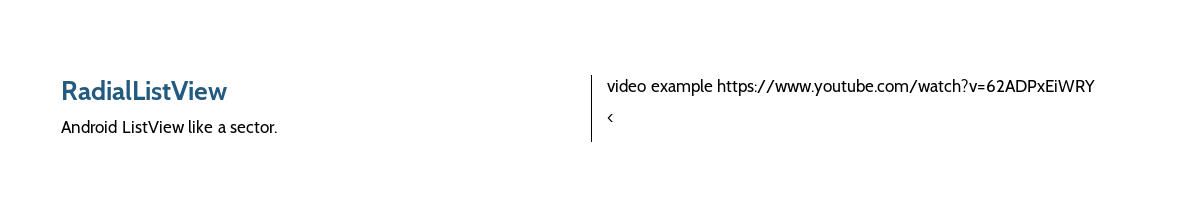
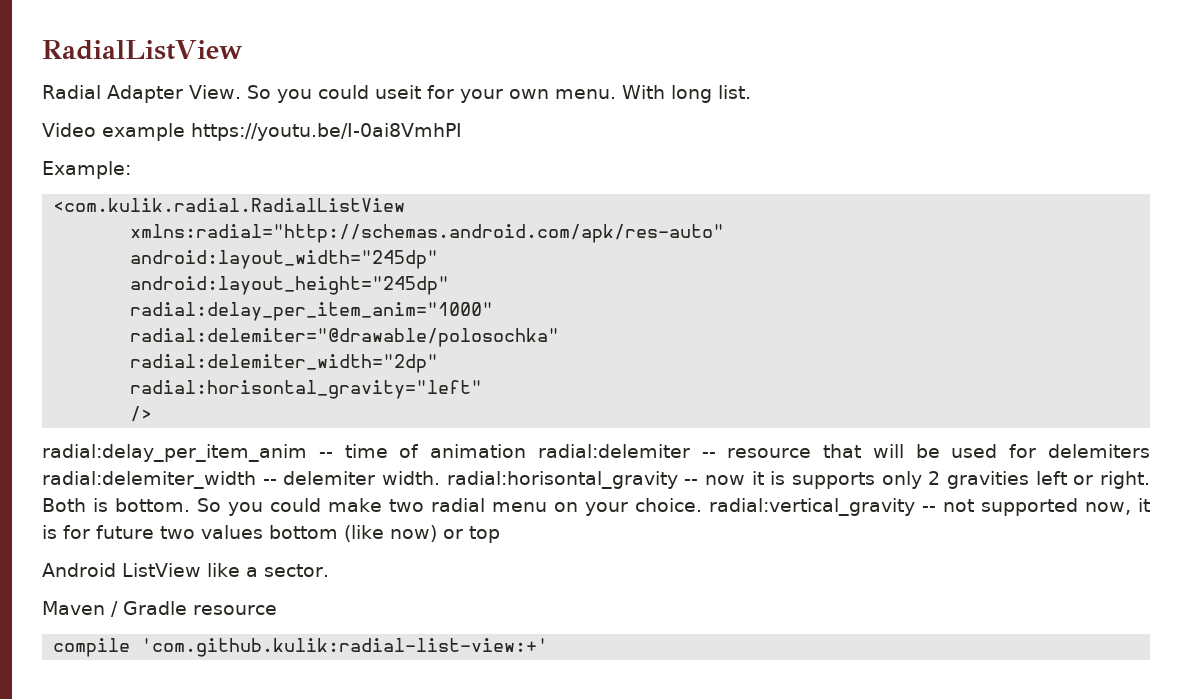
+ Radial Adapter View. So you could useit for your own menu. With long list.
+ Video example https://youtu.be/I-0ai8VmhPI
+ Example:
+ <com.kulik.radial.RadialListView
+ xmlns:radial="http://schemas.android.com/apk/res-auto"
+ android:layout_width="245dp"
+ android:layout_height="245dp"
+ radial:delay_per_item_anim="1000"
+ radial:delemiter="@drawable/polosochka"
+ radial:delemiter_width="2dp"
+ radial:horisontal_gravity="left"
+ />
+ radial:delay_per_item_anim -- time of animation radial:delemiter -- resource that will be used for delemiters radial:delemiter_width -- delemiter width. radial:horisontal_gravity -- now it is supports only 2 gravities left or right. Both is bottom. So you could make two radial menu on your choice. radial:vertical_gravity -- not supported now, it is for future two values bottom (like now) or top
- video example https://www.youtube.com/watch?v=62ADPxEiWRY
- <
+ Maven / Gradle resource
+ compile 'com.github.kulik:radial-list-view:+'

